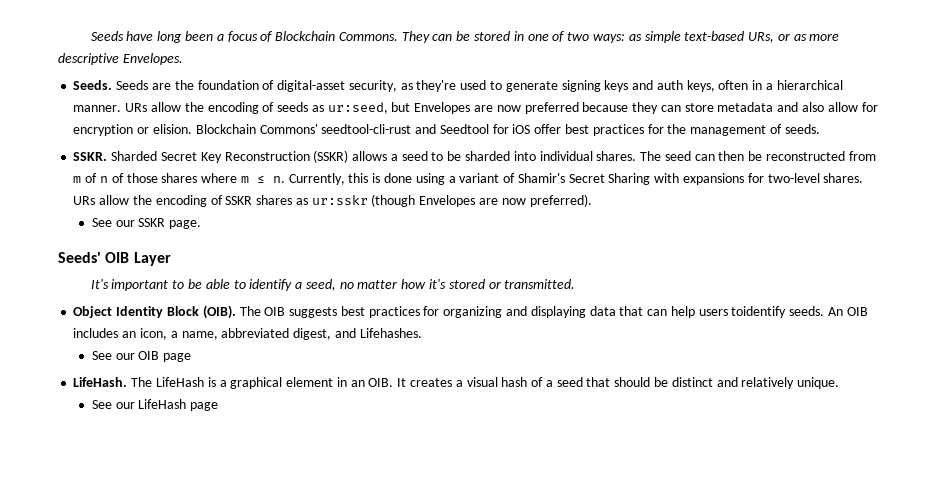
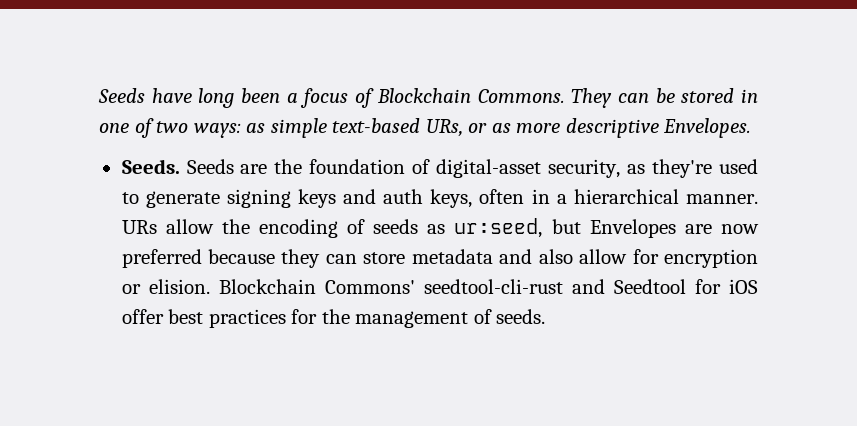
- SSKR. Sharded Secret Key Reconstruction (SSKR) allows a seed to be sharded into individual shares. The seed can then be reconstructed from m of n of those shares where m ≤ n. Currently, this is done using a variant of Shamir's Secret Sharing with expansions for two-level shares. URs allow the encoding of SSKR shares as ur:sskr (though Envelopes are now preferred).
- See our SSKR page.
- Seeds' OIB Layer
- It's important to be able to identify a seed, no matter how it's stored or transmitted.
- Object Identity Block (OIB). The OIB suggests best practices for organizing and displaying data that can help users toidentify seeds. An OIB includes an icon, a name, abbreviated digest, and Lifehashes.
- See our OIB page
- LifeHash. The LifeHash is a graphical element in an OIB. It creates a visual hash of a seed that should be distinct and relatively unique.
- See our LifeHash page

